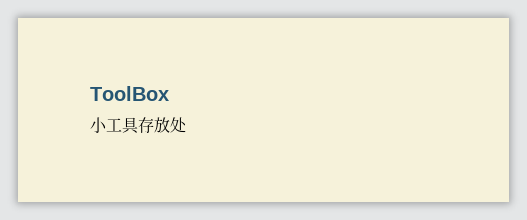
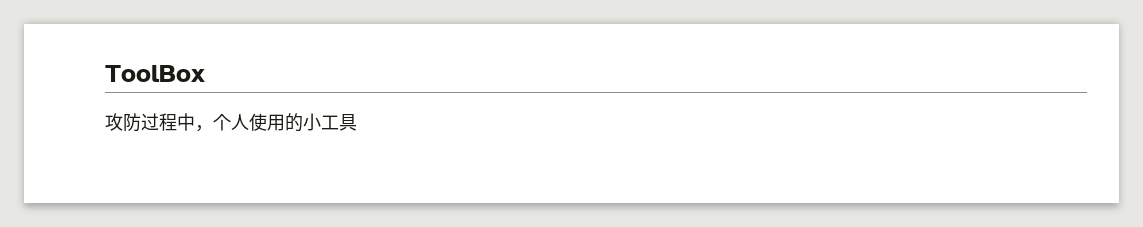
- 小工具存放处
+ 攻防过程中，个人使用的小工具

